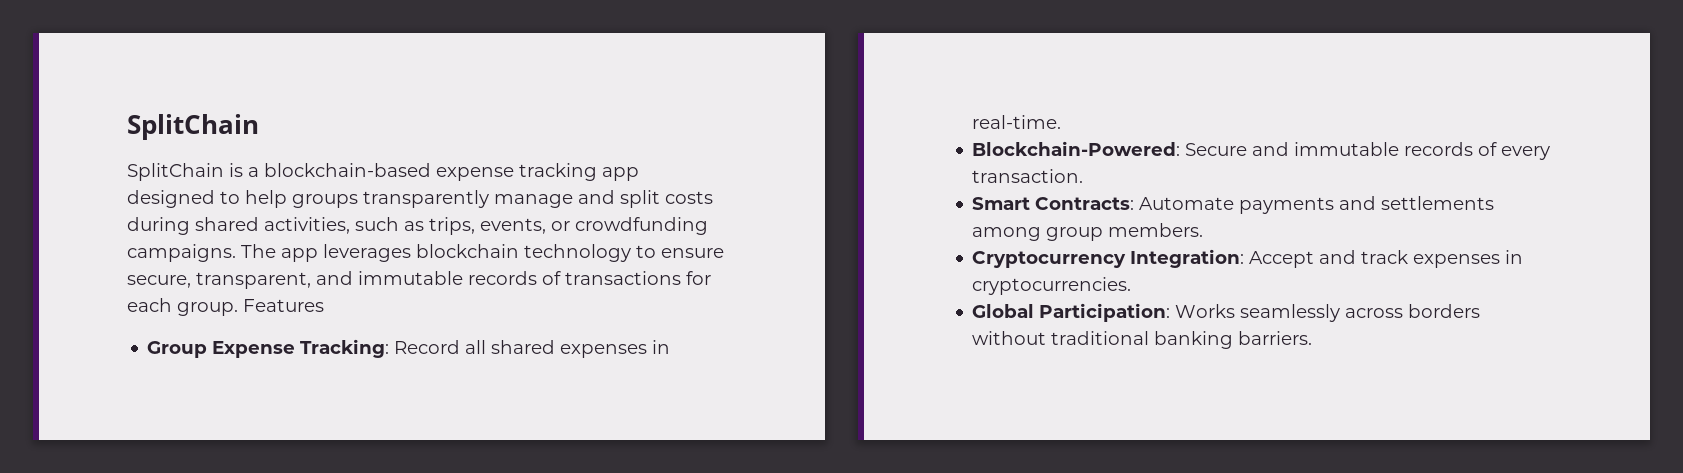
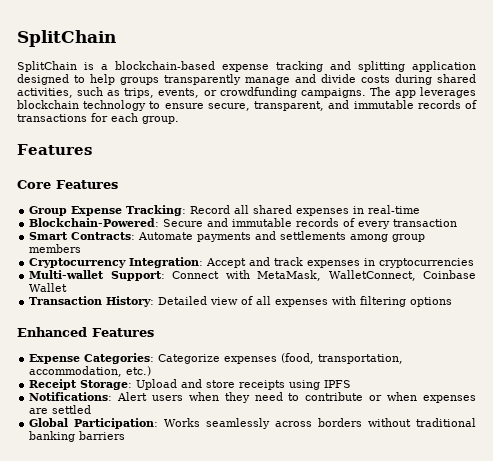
- SplitChain is a blockchain-based expense tracking app designed to help groups transparently manage and split costs during shared activities, such as trips, events, or crowdfunding campaigns.
+ SplitChain is a blockchain-based expense tracking and splitting application designed to help groups transparently manage and divide costs during shared activities, such as trips, events, or crowdfunding campaigns.
- The app leverages blockchain technology to ensure secure, transparent, and immutable records of transactions for each group. Features
+ The app leverages blockchain technology to ensure secure, transparent, and immutable records of transactions for each group.
+ Features
+ Core Features
- Group Expense Tracking: Record all shared expenses in real-time.
+ Group Expense Tracking: Record all shared expenses in real-time
- Blockchain-Powered: Secure and immutable records of every transaction.
+ Blockchain-Powered: Secure and immutable records of every transaction
- Smart Contracts: Automate payments and settlements among group members.
+ Smart Contracts: Automate payments and settlements among group members
- Cryptocurrency Integration: Accept and track expenses in cryptocurrencies.
+ Cryptocurrency Integration: Accept and track expenses in cryptocurrencies
+ Multi-wallet Support: Connect with MetaMask, WalletConnect, Coinbase Wallet
+ Transaction History: Detailed view of all expenses with filtering options
+ Enhanced Features
+ Expense Categories: Categorize expenses (food, transportation, accommodation, etc.)
+ Receipt Storage: Upload and store receipts using IPFS
+ Notifications: Alert users when they need to contribute or when expenses are settled
- Global Participation: Works seamlessly across borders without traditional banking barriers.
+ Global Participation: Works seamlessly across borders without traditional banking barriers

